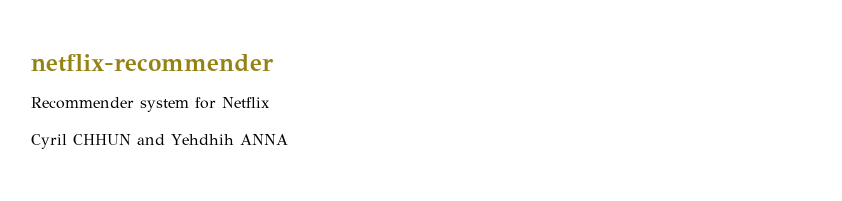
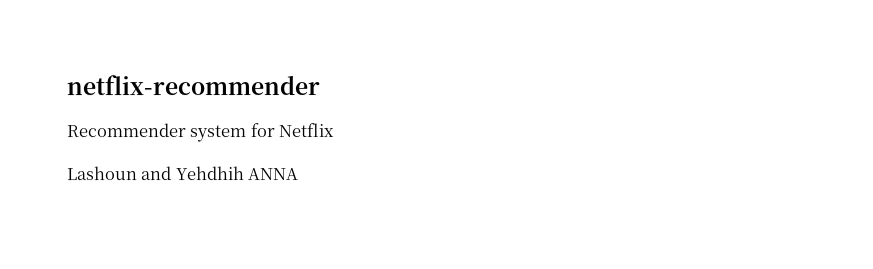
- Cyril CHHUN and Yehdhih ANNA
+ Lashoun and Yehdhih ANNA

